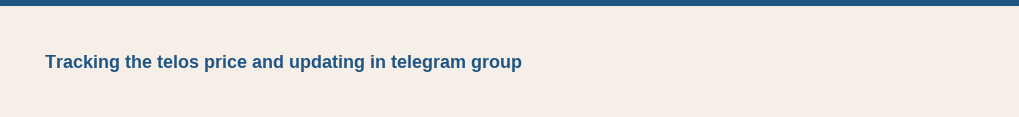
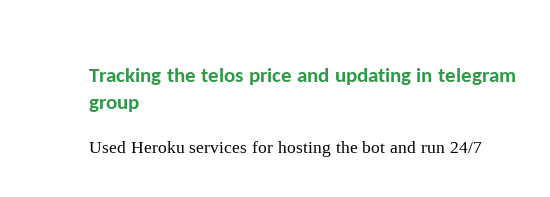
+ Used Heroku services for hosting the bot and run 24/7

